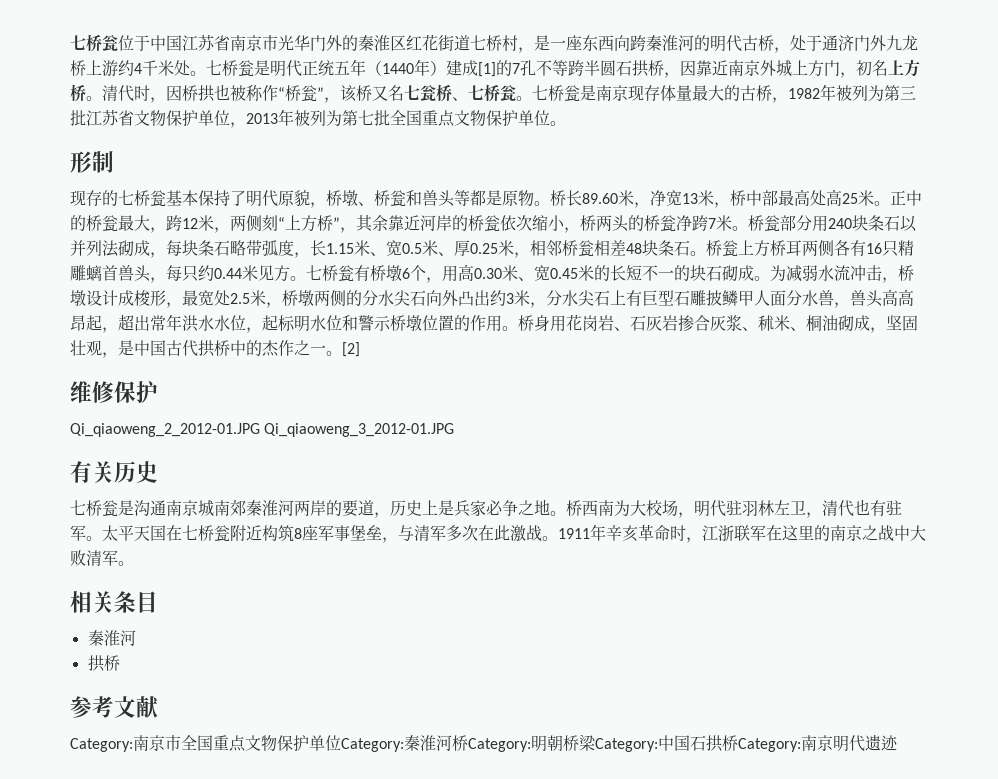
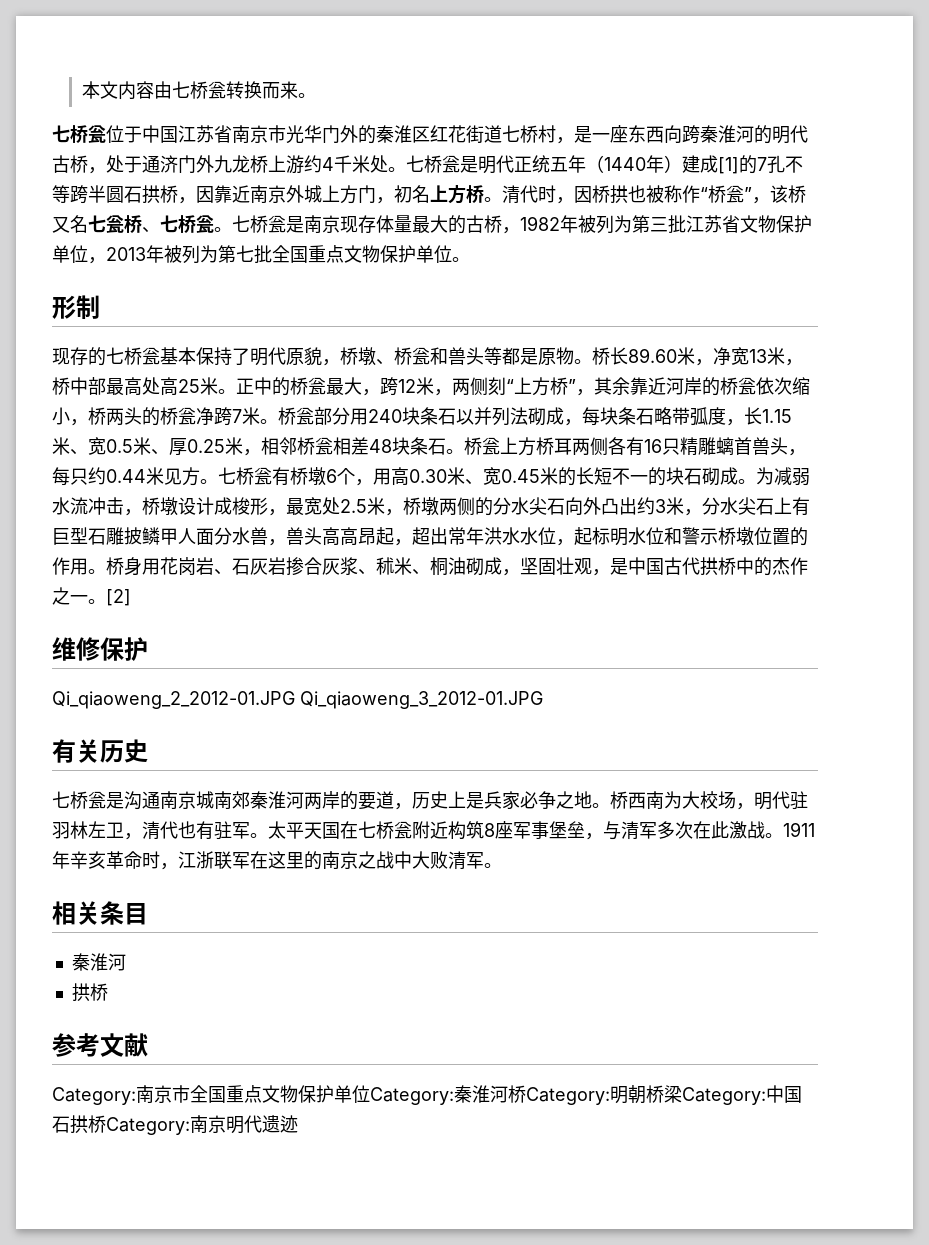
+ 本文内容由七桥瓮转换而来。

